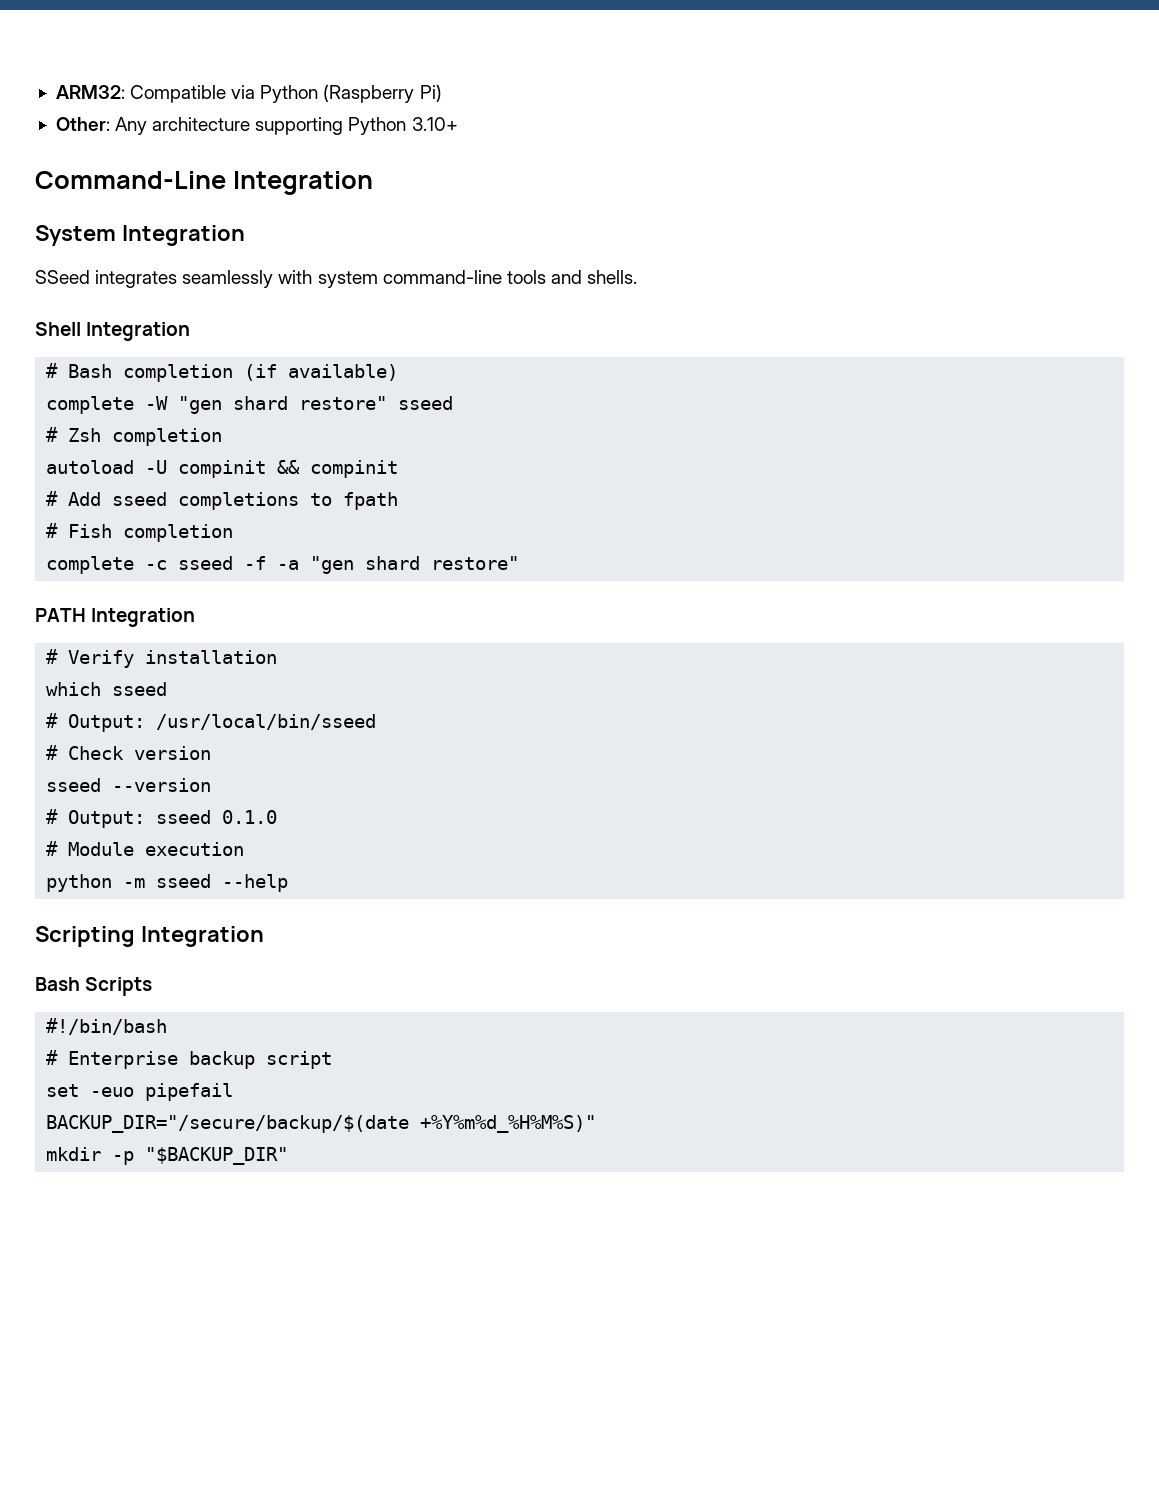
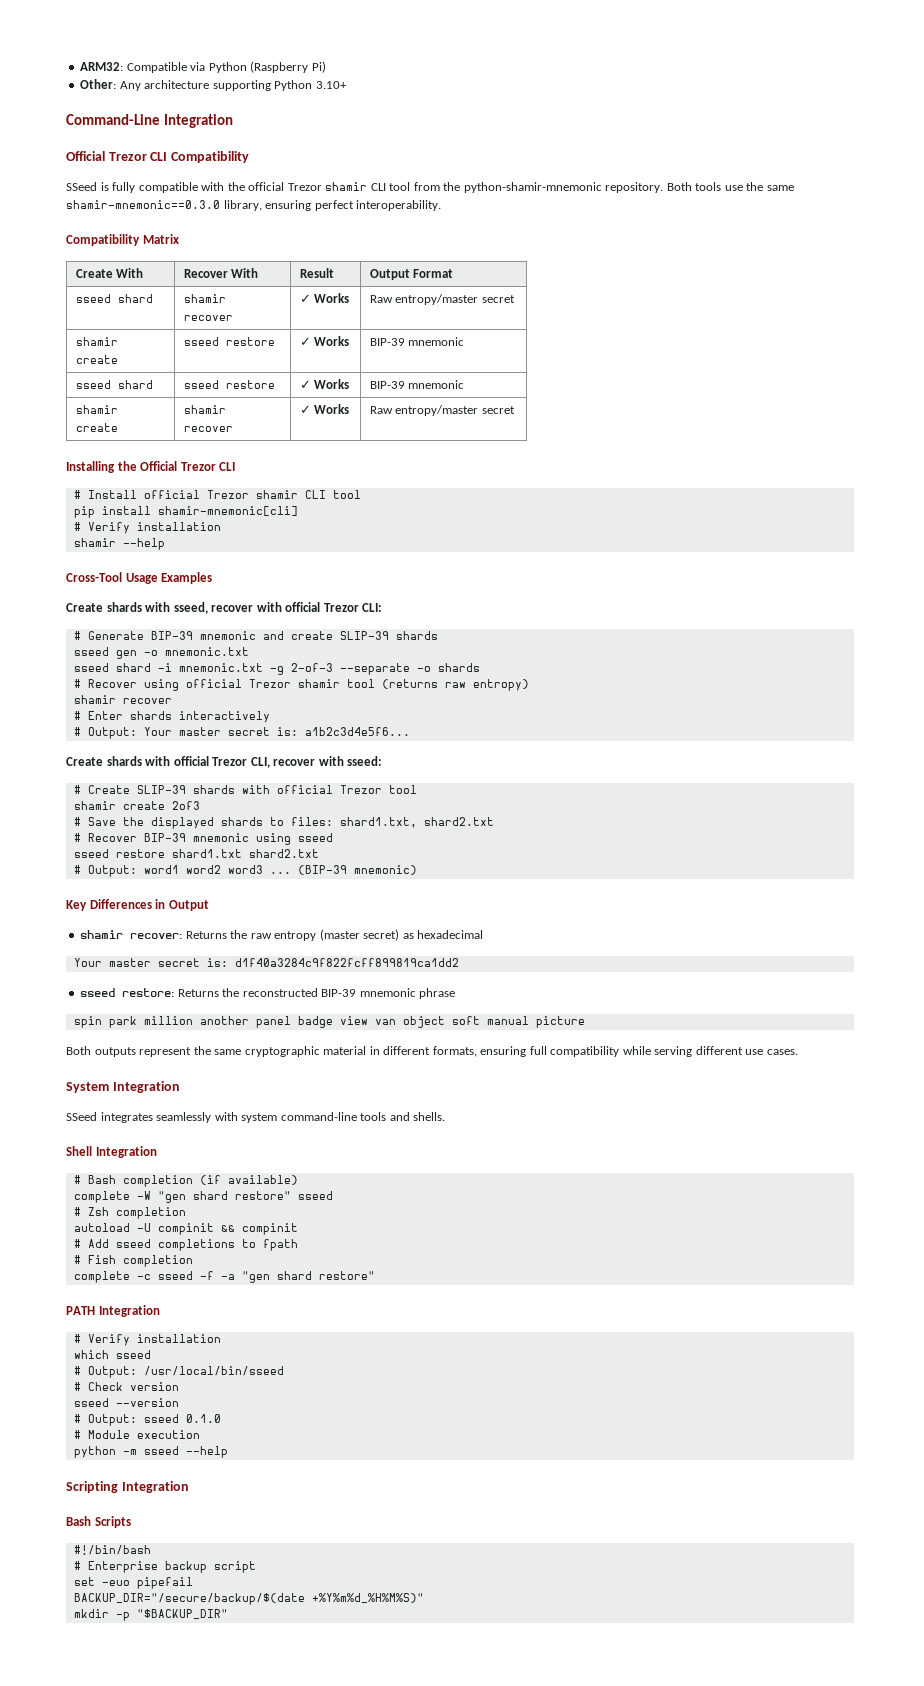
+ Official Trezor CLI Compatibility
+ SSeed is fully compatible with the official Trezor shamir CLI tool from the python-shamir-mnemonic repository. Both tools use the same shamir-mnemonic==0.3.0 library, ensuring perfect interoperability.
+ Compatibility Matrix
+ Create With | Recover With | Result | Output Format
+ sseed shard | shamir recover | ✓ Works | Raw entropy/master secret
+ shamir create | sseed restore | ✓ Works | BIP-39 mnemonic
+ sseed shard | sseed restore | ✓ Works | BIP-39 mnemonic
+ shamir create | shamir recover | ✓ Works | Raw entropy/master secret
+ Installing the Official Trezor CLI
+ # Install official Trezor shamir CLI tool
+ pip install shamir-mnemonic[cli]
+ # Verify installation
+ shamir --help
+ Cross-Tool Usage Examples
+ Create shards with sseed, recover with official Trezor CLI:
+ # Generate BIP-39 mnemonic and create SLIP-39 shards
+ sseed gen -o mnemonic.txt
+ sseed shard -i mnemonic.txt -g 2-of-3 --separate -o shards
+ # Recover using official Trezor shamir tool (returns raw entropy)
+ shamir recover
+ # Enter shards interactively
+ # Output: Your master secret is: a1b2c3d4e5f6...
+ Create shards with official Trezor CLI, recover with sseed:
+ # Create SLIP-39 shards with official Trezor tool
+ shamir create 2of3
+ # Save the displayed shards to files: shard1.txt, shard2.txt
+ # Recover BIP-39 mnemonic using sseed
+ sseed restore shard1.txt shard2.txt
+ # Output: word1 word2 word3 ... (BIP-39 mnemonic)
+ Key Differences in Output
+ shamir recover: Returns the raw entropy (master secret) as hexadecimal
+ Your master secret is: d1f40a3284c9f822fcff899819ca1dd2
+ sseed restore: Returns the reconstructed BIP-39 mnemonic phrase
+ spin park million another panel badge view van object soft manual picture
+ Both outputs represent the same cryptographic material in different formats, ensuring full compatibility while serving different use cases.

